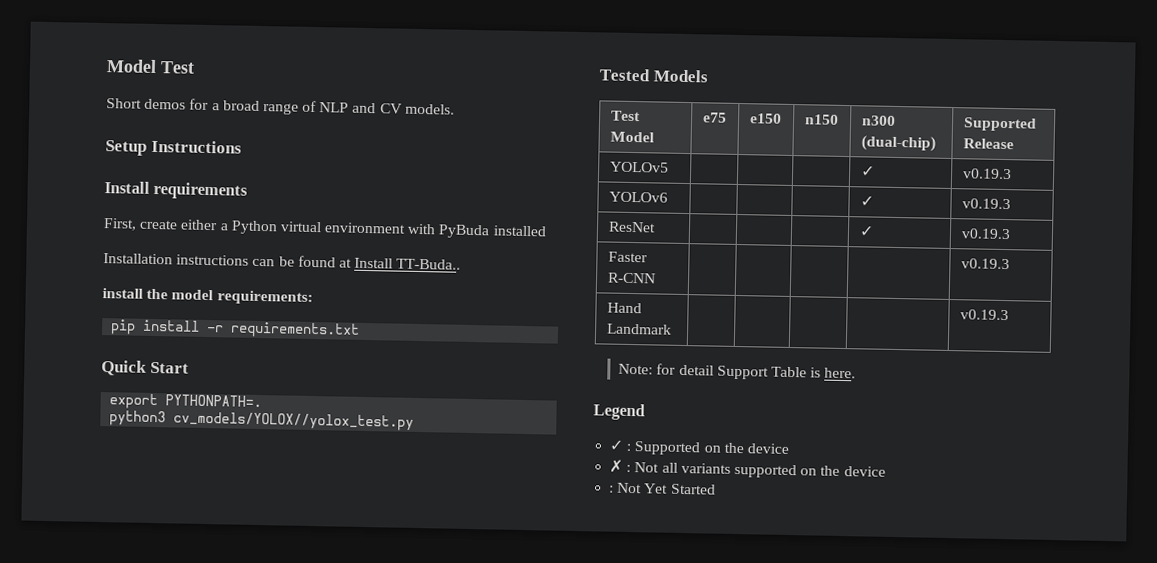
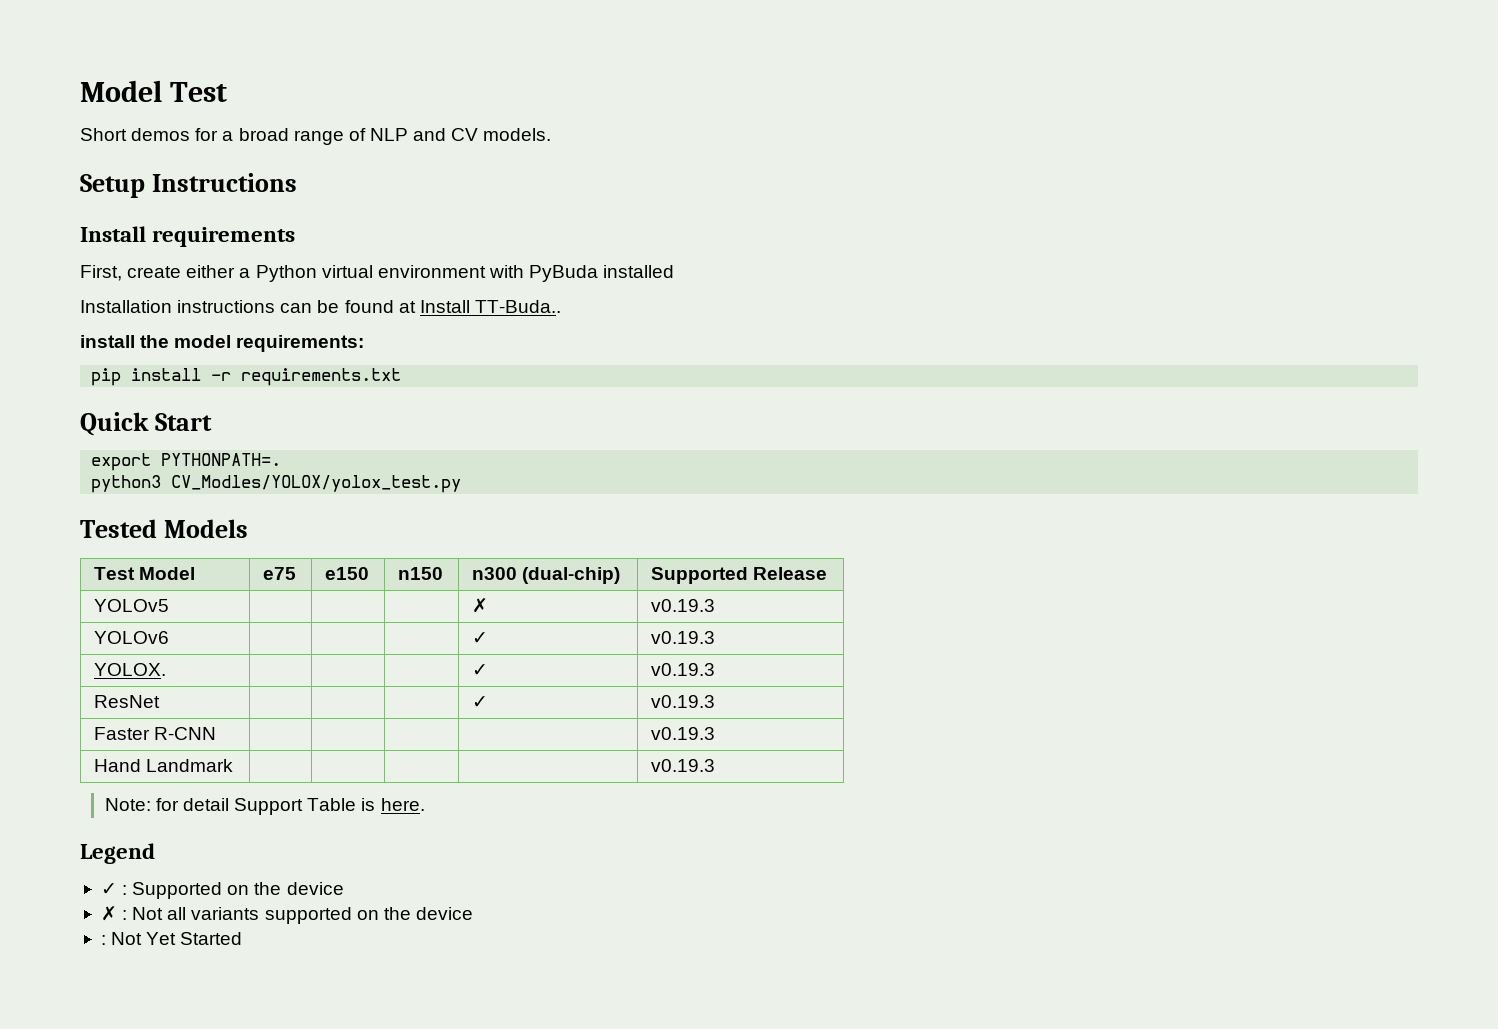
- python3 cv_models/YOLOX//yolox_test.py
+ python3 CV_Modles/YOLOX/yolox_test.py
- YOLOv5 | | | | ✓ | v0.19.3
+ YOLOv5 | | | | ✗ | v0.19.3
  YOLOv6 | | | | ✓ | v0.19.3
+ YOLOX. | | | | ✓ | v0.19.3

